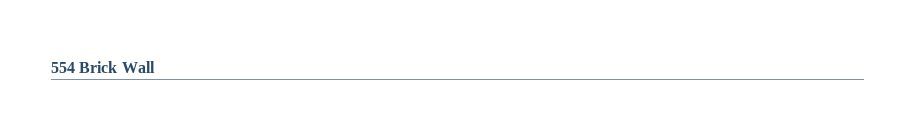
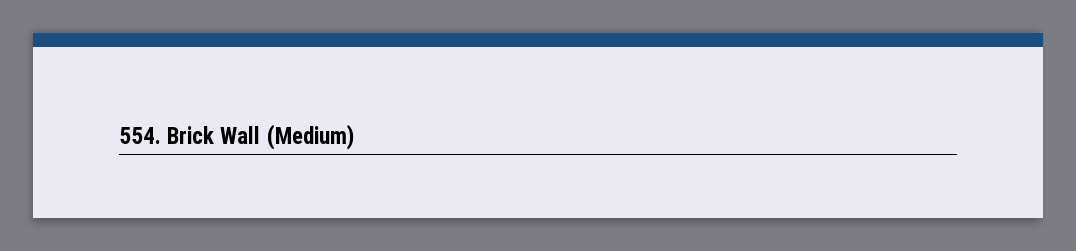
- 554 Brick Wall
+ 554. Brick Wall (Medium)

